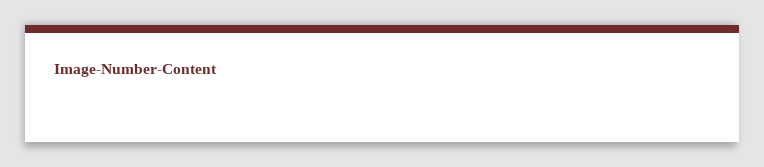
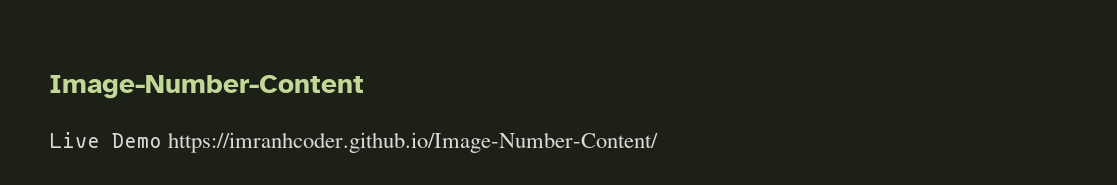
+ Live Demo https://imranhcoder.github.io/Image-Number-Content/

